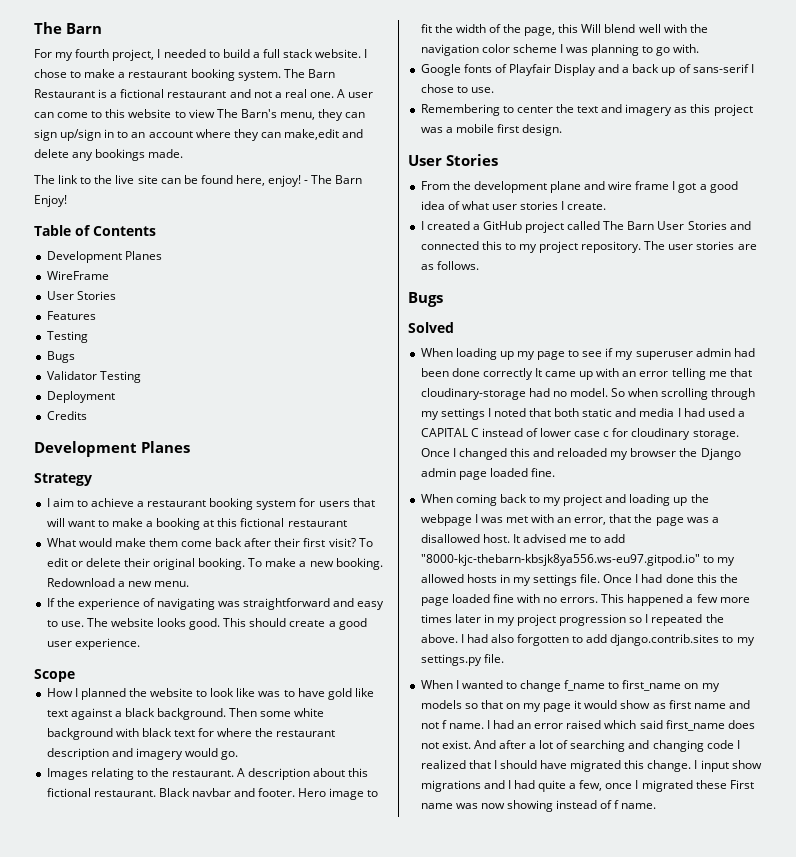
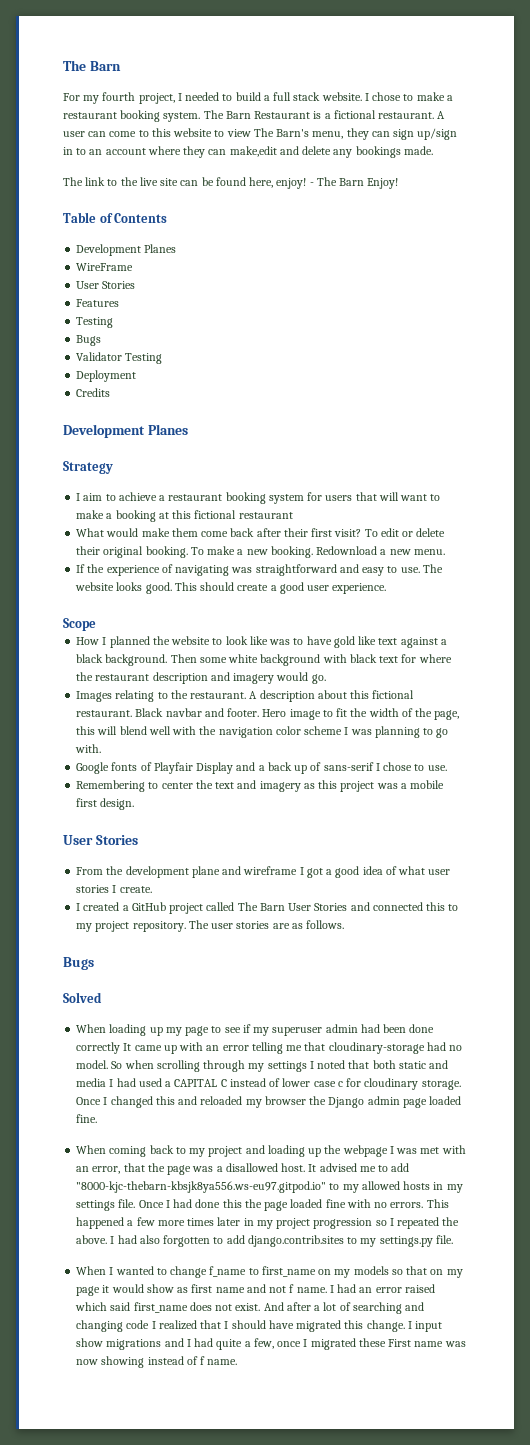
- The Barn Restaurant is a fictional restaurant and not a real one.
+ The Barn Restaurant is a fictional restaurant.
- Hero image to fit the width of the page, this Will blend well with the navigation color scheme I was planning to go with.
+ Hero image to fit the width of the page, this will blend well with the navigation color scheme I was planning to go with.
- From the development plane and wire frame I got a good idea of what user stories I create.
+ From the development plane and wireframe I got a good idea of what user stories I create.

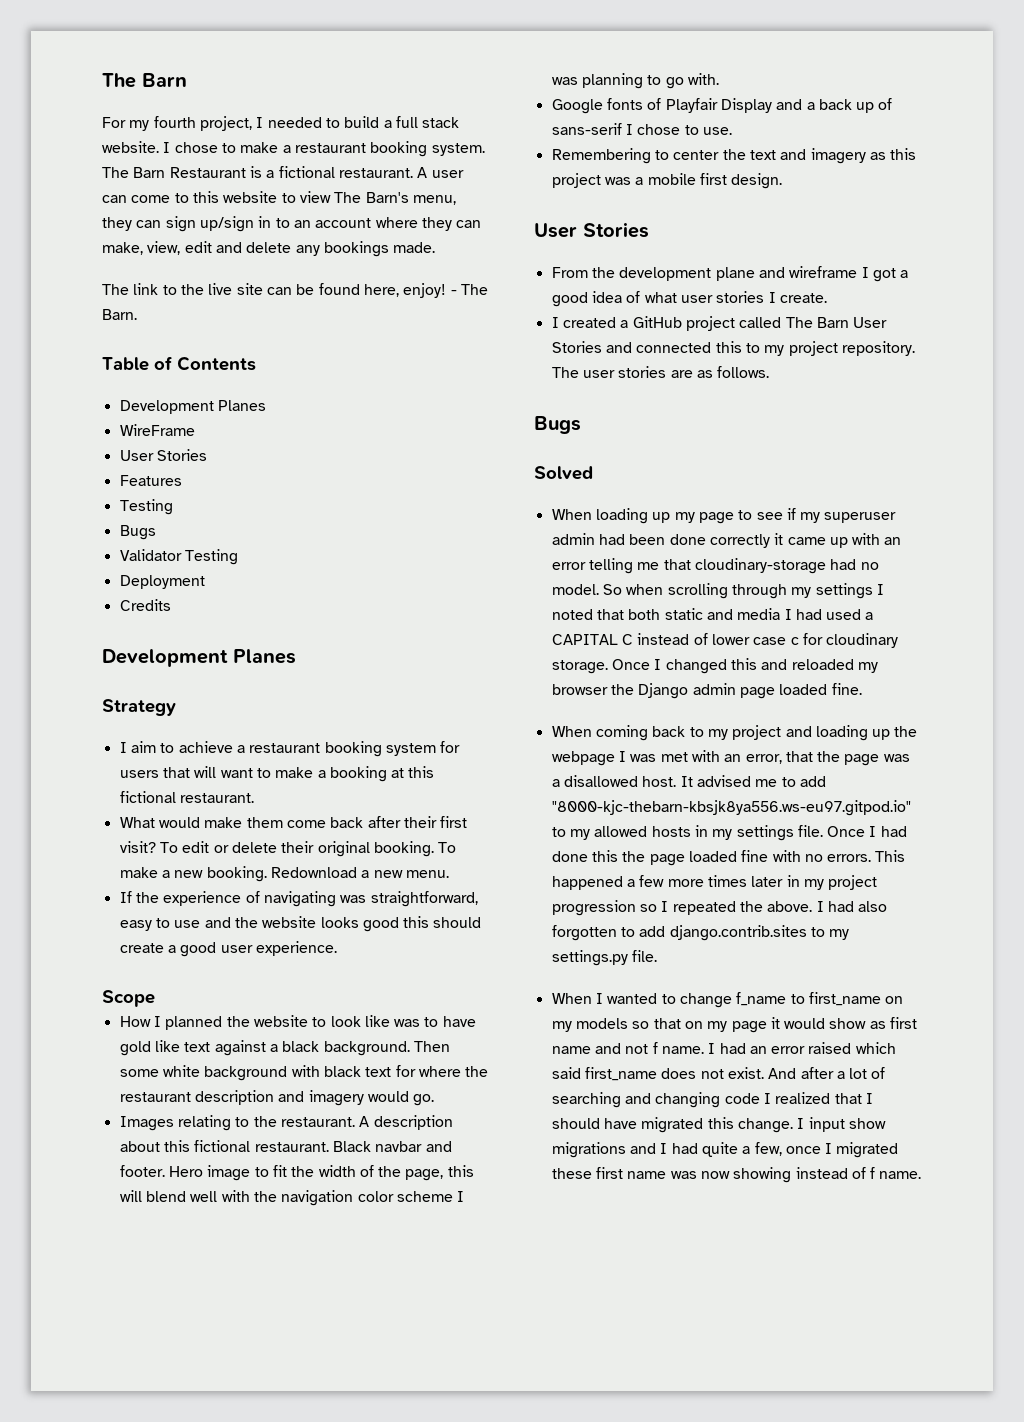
- A user can come to this website to view The Barn's menu, they can sign up/sign in to an account where they can make,edit and delete any bookings made.
+ A user can come to this website to view The Barn's menu, they can sign up/sign in to an account where they can make, view, edit and delete any bookings made.
- - The Barn Enjoy!
+ - The Barn.
- I aim to achieve a restaurant booking system for users that will want to make a booking at this fictional restaurant
+ I aim to achieve a restaurant booking system for users that will want to make a booking at this fictional restaurant.
- If the experience of navigating was straightforward and easy to use. The website looks good. This should create a good user experience.
+ If the experience of navigating was straightforward, easy to use and the website looks good this should create a good user experience.
- When loading up my page to see if my superuser admin had been done correctly It came up with an error telling me that cloudinary-storage had no model.
+ When loading up my page to see if my superuser admin had been done correctly it came up with an error telling me that cloudinary-storage had no model.
- I input show migrations and I had quite a few, once I migrated these First name was now showing instead of f name.
+ I input show migrations and I had quite a few, once I migrated these first name was now showing instead of f name.

